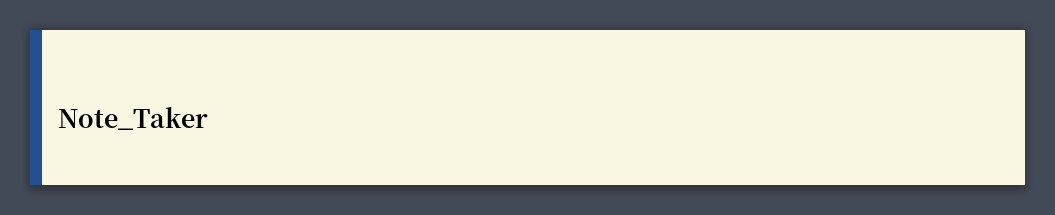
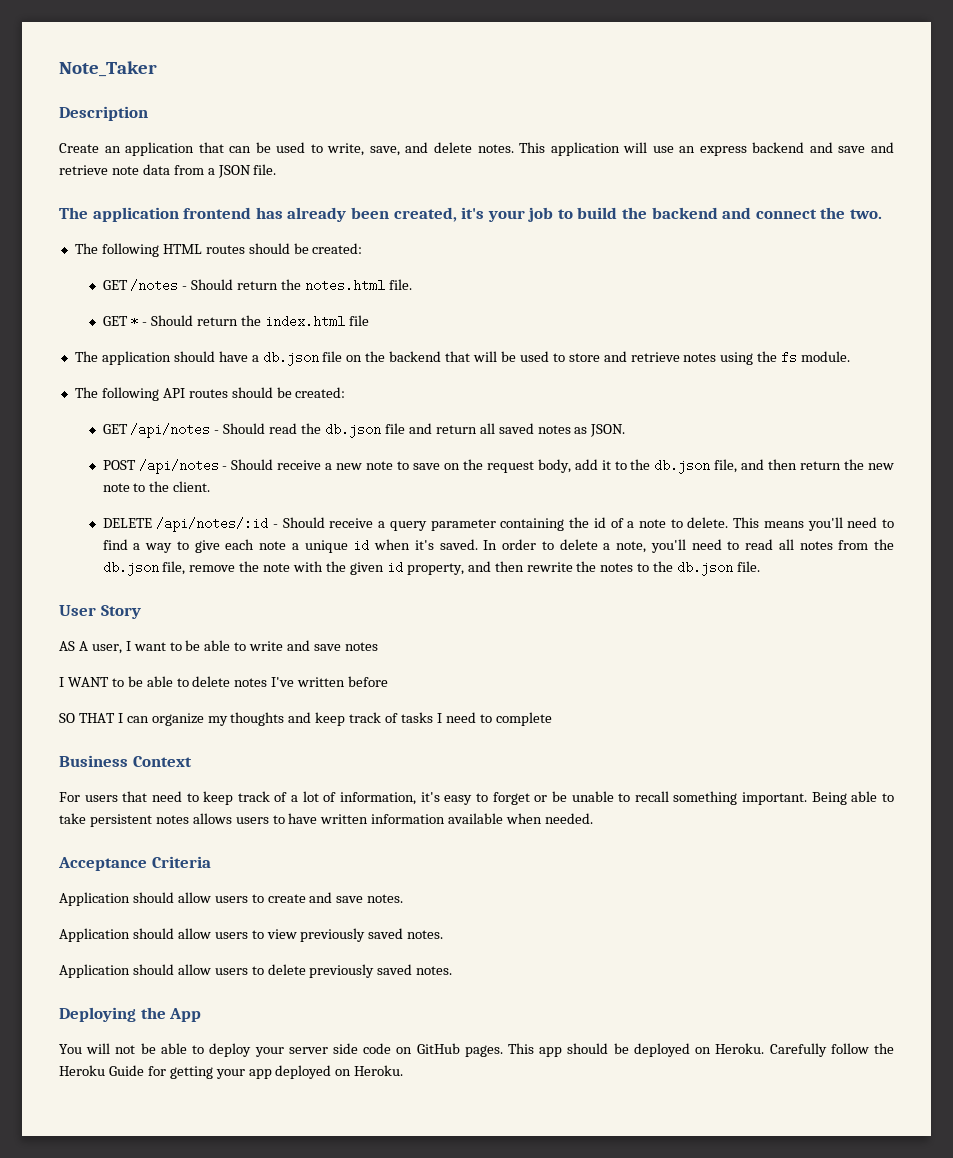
+ Description
+ Create an application that can be used to write, save, and delete notes. This application will use an express backend and save and retrieve note data from a JSON file.
+ The application frontend has already been created, it's your job to build the backend and connect the two.
+ The following HTML routes should be created:
+ GET /notes - Should return the notes.html file.
+ GET * - Should return the index.html file
+ The application should have a db.json file on the backend that will be used to store and retrieve notes using the fs module.
+ The following API routes should be created:
+ GET /api/notes - Should read the db.json file and return all saved notes as JSON.
+ POST /api/notes - Should receive a new note to save on the request body, add it to the db.json file, and then return the new note to the client.
+ DELETE /api/notes/:id - Should receive a query parameter containing the id of a note to delete. This means you'll need to find a way to give each note a unique id when it's saved. In order to delete a note, you'll need to read all notes from the db.json file, remove the note with the given id property, and then rewrite the notes to the db.json file.
+ User Story
+ AS A user, I want to be able to write and save notes
+ I WANT to be able to delete notes I've written before
+ SO THAT I can organize my thoughts and keep track of tasks I need to complete
+ Business Context
+ For users that need to keep track of a lot of information, it's easy to forget or be unable to recall something important. Being able to take persistent notes allows users to have written information available when needed.
+ Acceptance Criteria
+ Application should allow users to create and save notes.
+ Application should allow users to view previously saved notes.
+ Application should allow users to delete previously saved notes.
+ Deploying the App
+ You will not be able to deploy your server side code on GitHub pages. This app should be deployed on Heroku. Carefully follow the Heroku Guide for getting your app deployed on Heroku.

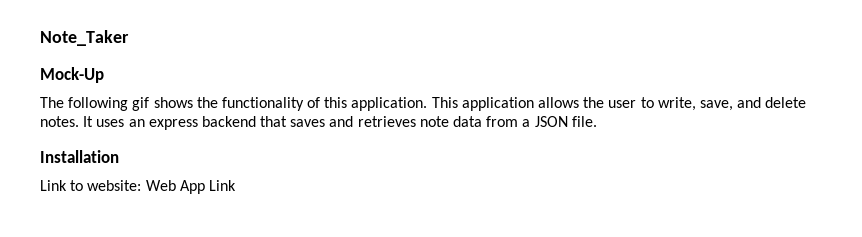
- Description
- Create an application that can be used to write, save, and delete notes.
+ Mock-Up
+ The following gif shows the functionality of this application. This application allows the user to write, save, and delete notes.
- This application will use an express backend and save and retrieve note data from a JSON file.
+ It uses an express backend that saves and retrieves note data from a JSON file.
- The application frontend has already been created, it's your job to build the backend and connect the two.
- The following HTML routes should be created:
- GET /notes - Should return the notes.html file.
- GET * - Should return the index.html file
- The application should have a db.json file on the backend that will be used to store and retrieve notes using the fs module.
- The following API routes should be created:
- GET /api/notes - Should read the db.json file and return all saved notes as JSON.
- POST /api/notes - Should receive a new note to save on the request body, add it to the db.json file, and then return the new note to the client.
- DELETE /api/notes/:id - Should receive a query parameter containing the id of a note to delete. This means you'll need to find a way to give each note a unique id when it's saved. In order to delete a note, you'll need to read all notes from the db.json file, remove the note with the given id property, and then rewrite the notes to the db.json file.
- User Story
- AS A user, I want to be able to write and save notes
- I WANT to be able to delete notes I've written before
- SO THAT I can organize my thoughts and keep track of tasks I need to complete
- Business Context
- For users that need to keep track of a lot of information, it's easy to forget or be unable to recall something important. Being able to take persistent notes allows users to have written information available when needed.
- Acceptance Criteria
- Application should allow users to create and save notes.
- Application should allow users to view previously saved notes.
- Application should allow users to delete previously saved notes.
- Deploying the App
- You will not be able to deploy your server side code on GitHub pages. This app should be deployed on Heroku. Carefully follow the Heroku Guide for getting your app deployed on Heroku.
+ Installation
+ Link to website: Web App Link

